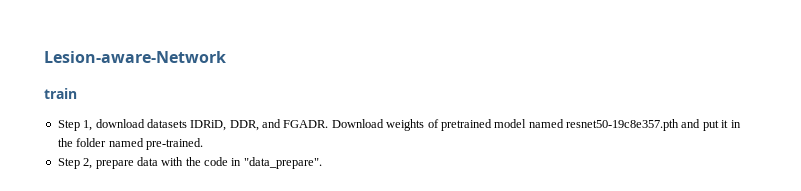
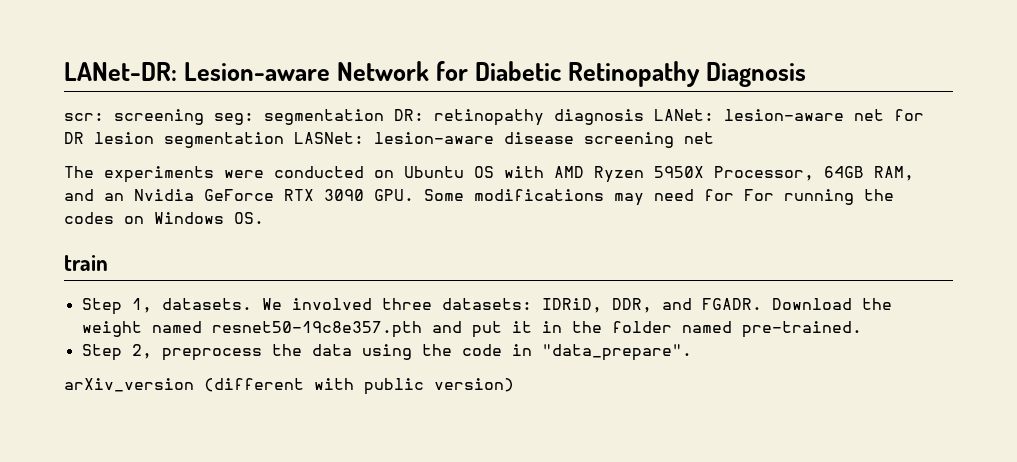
- Lesion-aware-Network
+ LANet-DR: Lesion-aware Network for Diabetic Retinopathy Diagnosis
+ scr: screening seg: segmentation DR: retinopathy diagnosis LANet: lesion-aware net for DR lesion segmentation LASNet: lesion-aware disease screening net
+ The experiments were conducted on Ubuntu OS with AMD Ryzen 5950X Processor, 64GB RAM, and an Nvidia GeForce RTX 3090 GPU. Some modifications may need for For running the codes on Windows OS.
  train
- Step 1, download datasets IDRiD, DDR, and FGADR.
+ Step 1, datasets. We involved three datasets: IDRiD, DDR, and FGADR.
- Download weights of pretrained model named resnet50-19c8e357.pth and put it in the folder named pre-trained.
+ Download the weight named resnet50-19c8e357.pth and put it in the folder named pre-trained.
- Step 2, prepare data with the code in "data_prepare".
+ Step 2, preprocess the data using the code in "data_prepare".
+ arXiv_version (different with public version)

